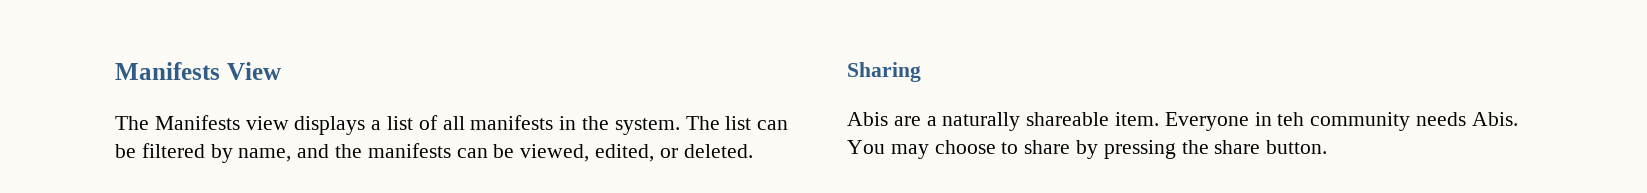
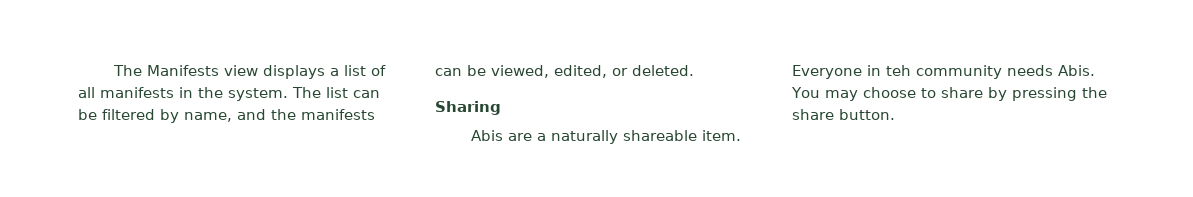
- Manifests View

